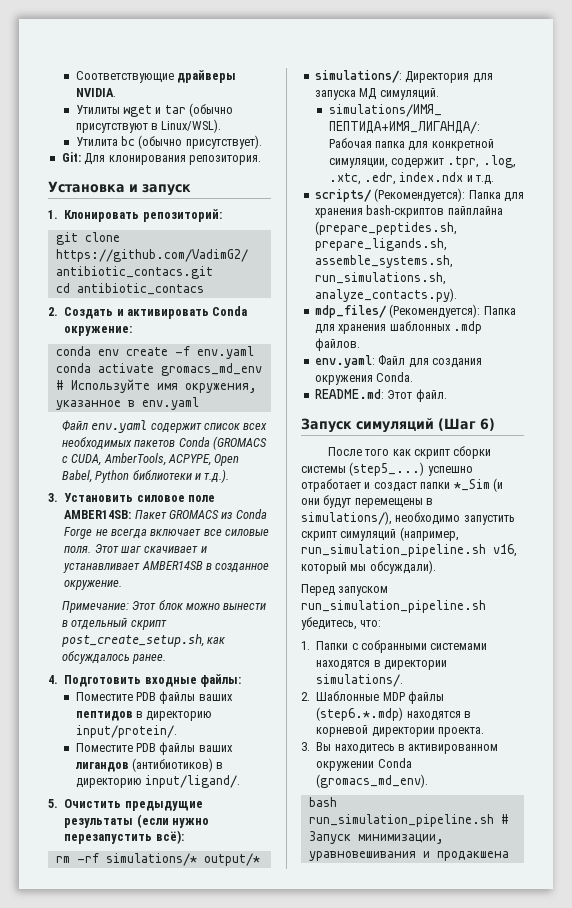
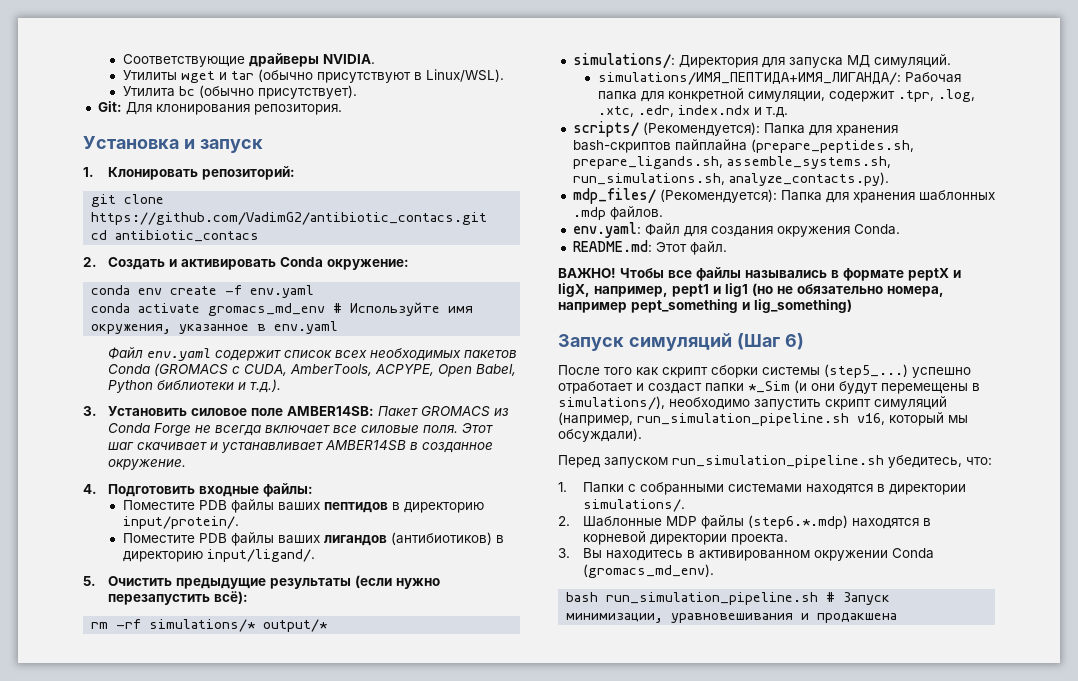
- Примечание: Этот блок можно вынести в отдельный скрипт post_create_setup.sh, как обсуждалось ранее.
+ ВАЖНО! Чтобы все файлы назывались в формате peptX и ligX, например, pept1 и lig1 (но не обязательно номера, например pept_something и lig_something)

